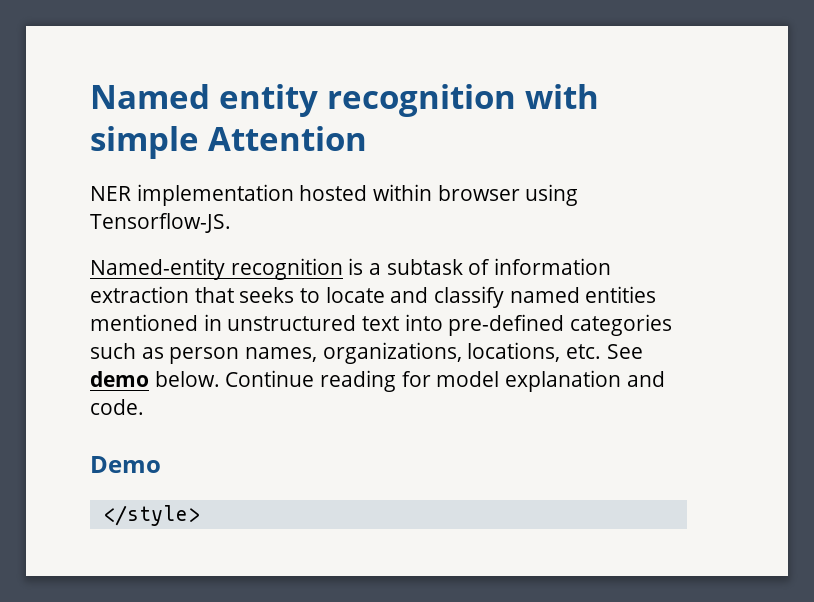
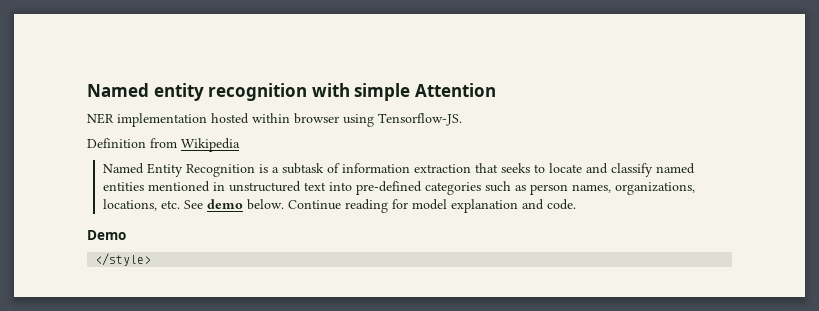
- Named-entity recognition is a subtask of information extraction that seeks to locate and classify named entities mentioned in unstructured text into pre-defined categories such as person names, organizations, locations, etc. See demo below.
+ Definition from Wikipedia
+ Named Entity Recognition is a subtask of information extraction that seeks to locate and classify named entities mentioned in unstructured text into pre-defined categories such as person names, organizations, locations, etc. See demo below.

